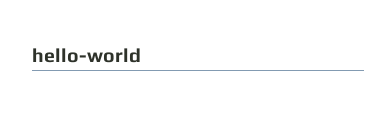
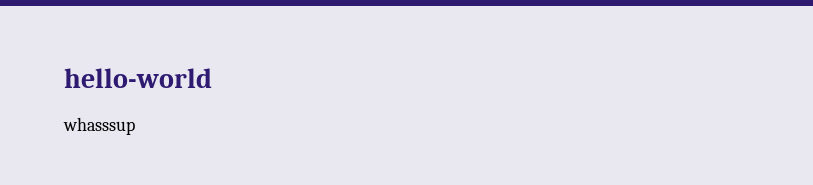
+ whasssup

